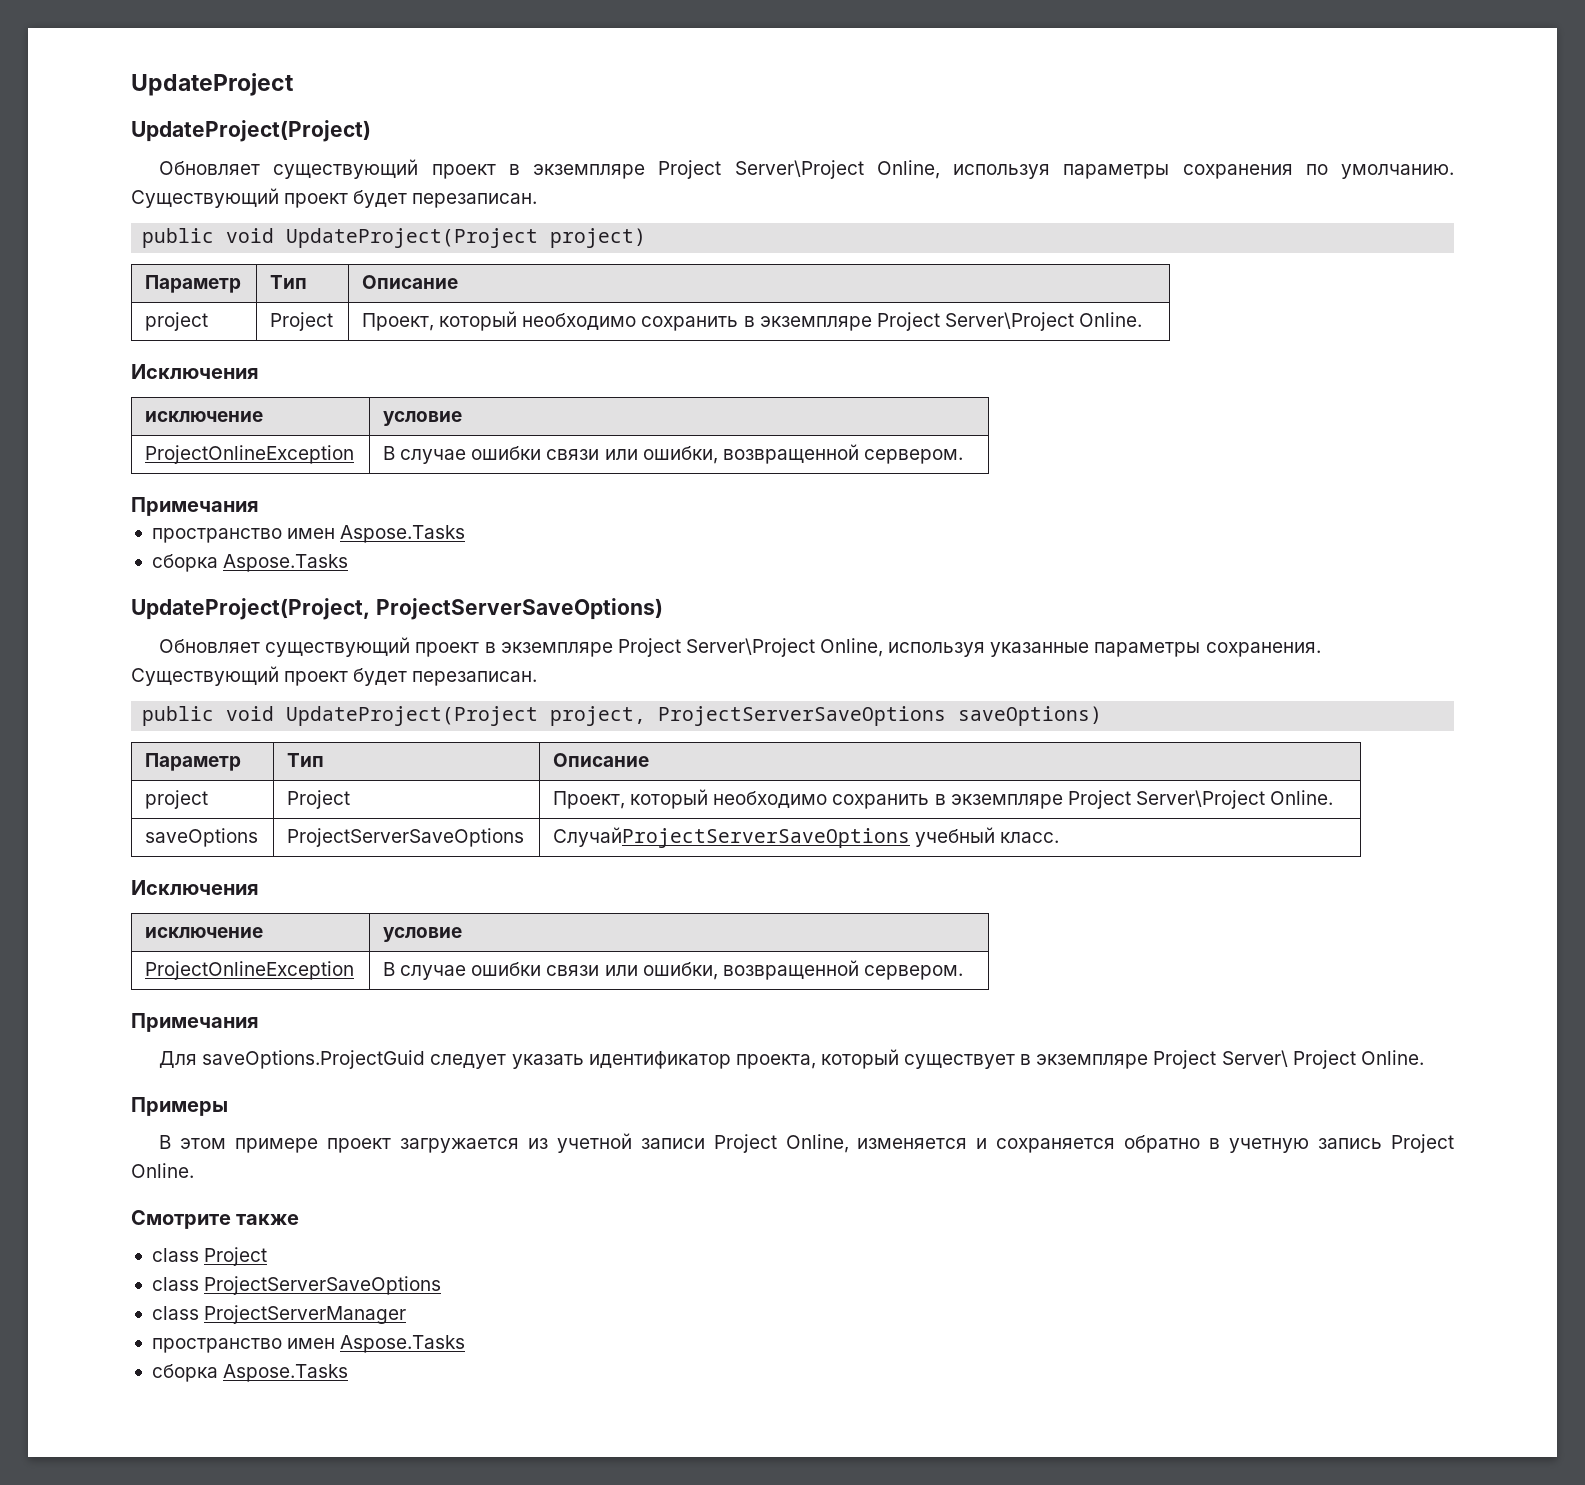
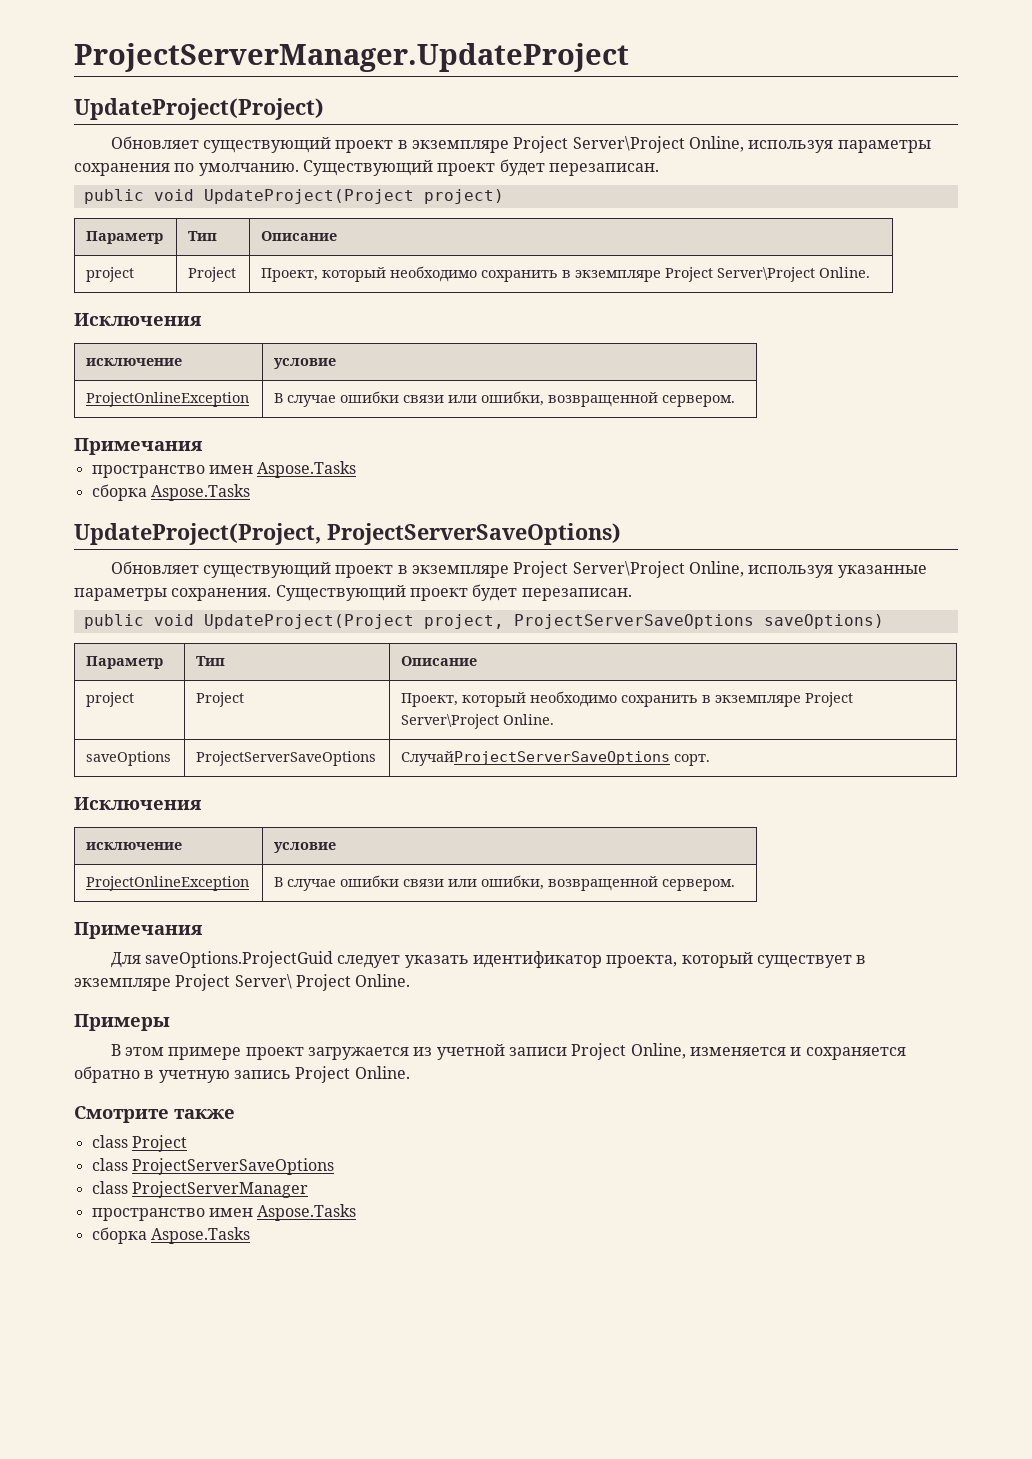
- UpdateProject
+ ProjectServerManager.UpdateProject
- saveOptions | ProjectServerSaveOptions | СлучайProjectServerSaveOptions учебный класс.
+ saveOptions | ProjectServerSaveOptions | СлучайProjectServerSaveOptions сорт.

